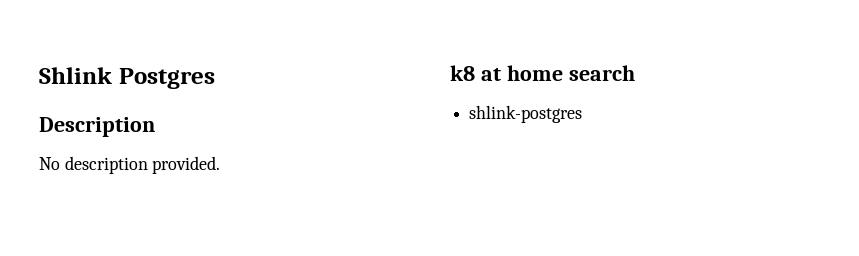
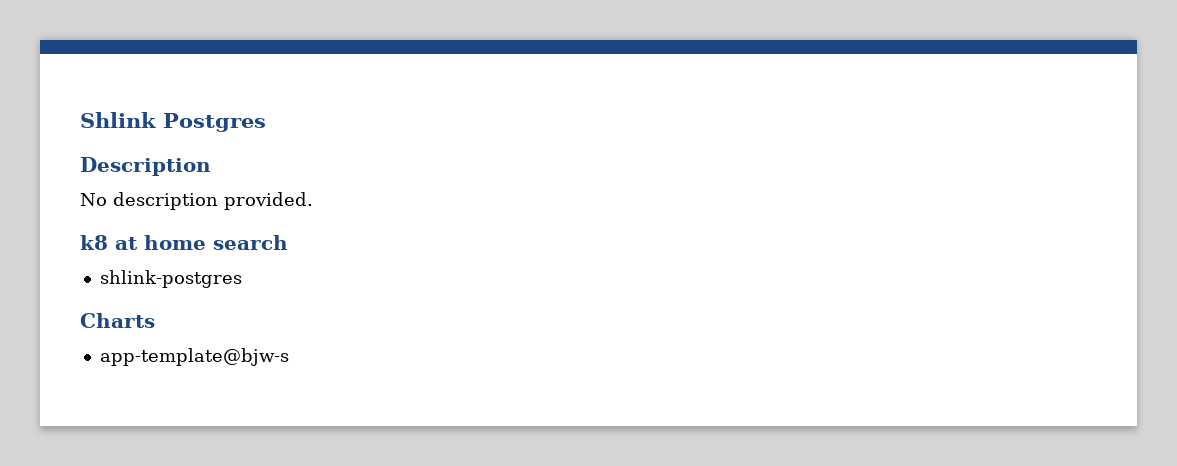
+ Charts
+ app-template@bjw-s

